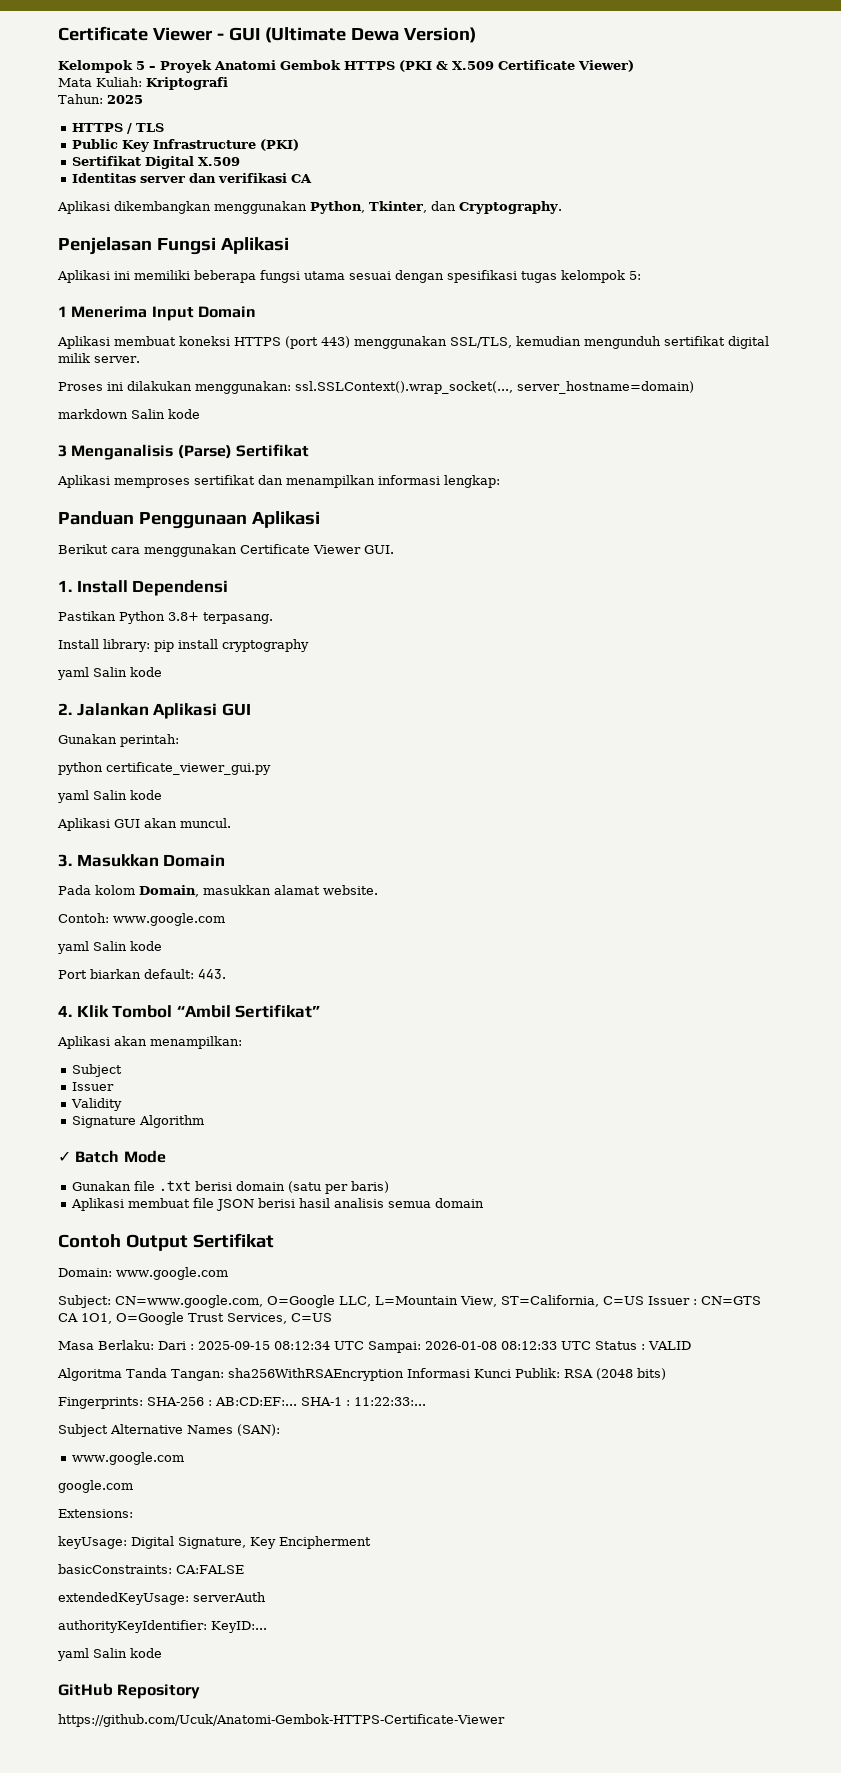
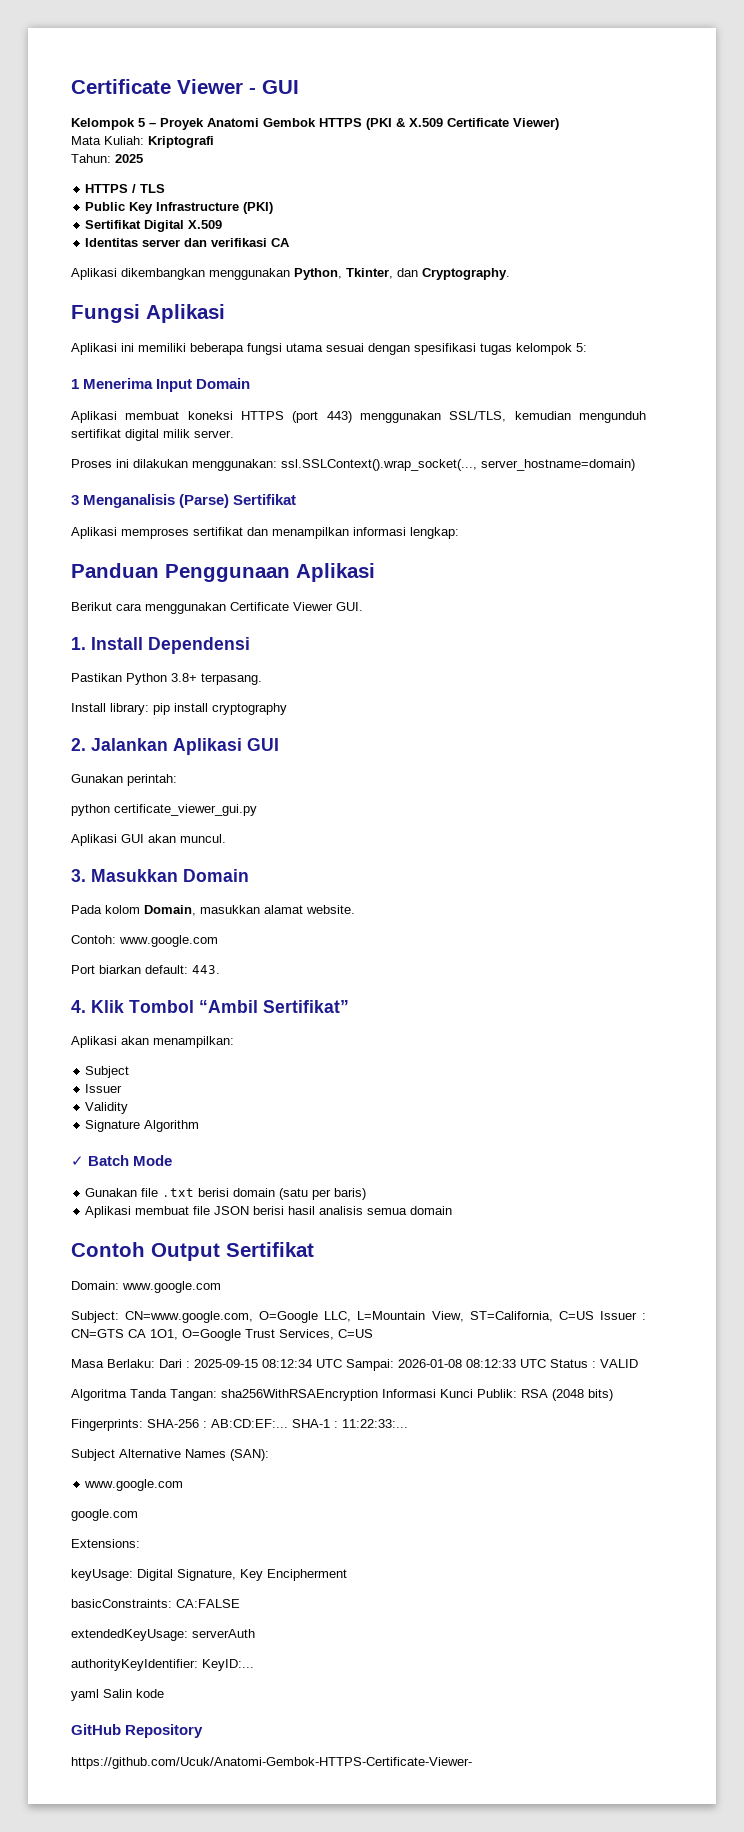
- Certificate Viewer - GUI (Ultimate Dewa Version)
+ Certificate Viewer - GUI
- Penjelasan Fungsi Aplikasi
+ Fungsi Aplikasi
- markdown Salin kode
  Install library: pip install cryptography
- yaml Salin kode
  python certificate_viewer_gui.py
- yaml Salin kode
  Contoh: www.google.com
- yaml Salin kode
- https://github.com/Ucuk/Anatomi-Gembok-HTTPS-Certificate-Viewer
+ https://github.com/Ucuk/Anatomi-Gembok-HTTPS-Certificate-Viewer-

